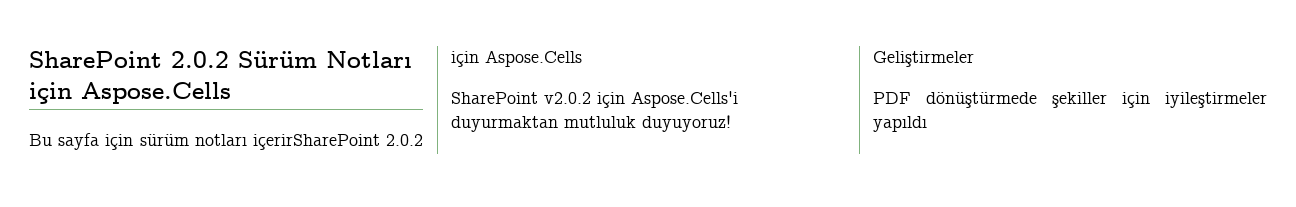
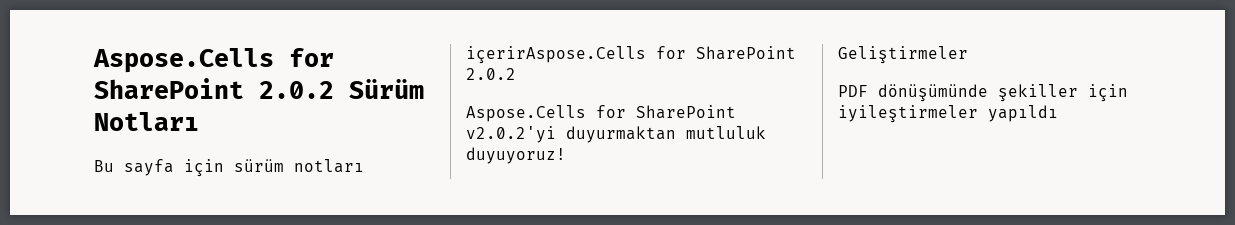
- SharePoint 2.0.2 Sürüm Notları için Aspose.Cells
+ Aspose.Cells for SharePoint 2.0.2 Sürüm Notları
- Bu sayfa için sürüm notları içerirSharePoint 2.0.2 için Aspose.Cells
- SharePoint v2.0.2 için Aspose.Cells'i duyurmaktan mutluluk duyuyoruz!
+ Bu sayfa için sürüm notları içerirAspose.Cells for SharePoint 2.0.2
+ Aspose.Cells for SharePoint v2.0.2'yi duyurmaktan mutluluk duyuyoruz!
- PDF dönüştürmede şekiller için iyileştirmeler yapıldı
+ PDF dönüşümünde şekiller için iyileştirmeler yapıldı

